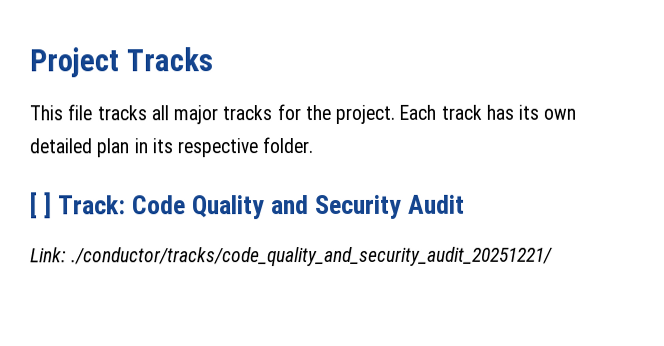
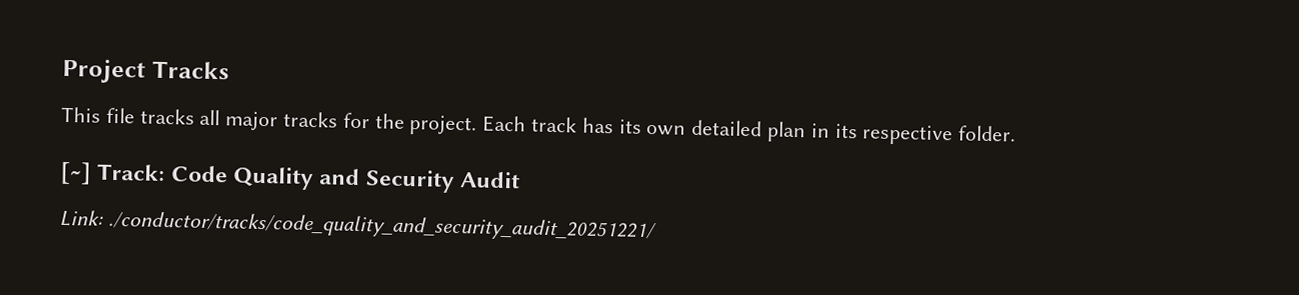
- [ ] Track: Code Quality and Security Audit
+ [~] Track: Code Quality and Security Audit

